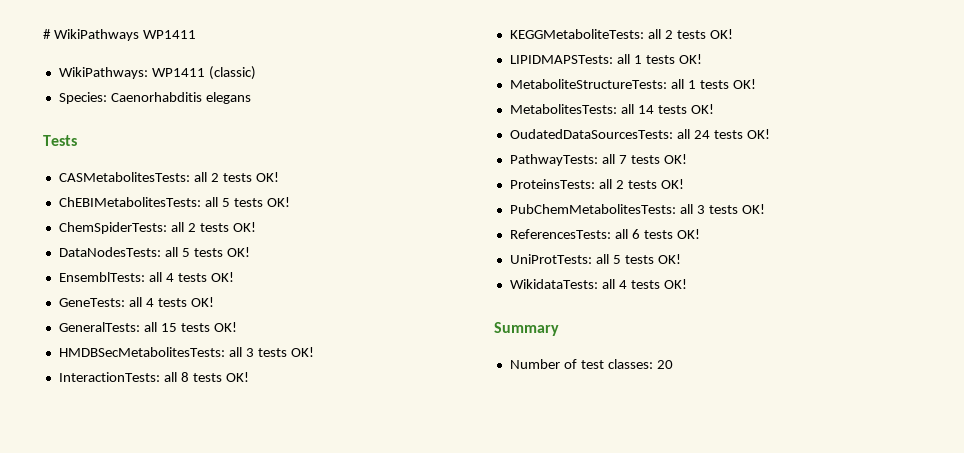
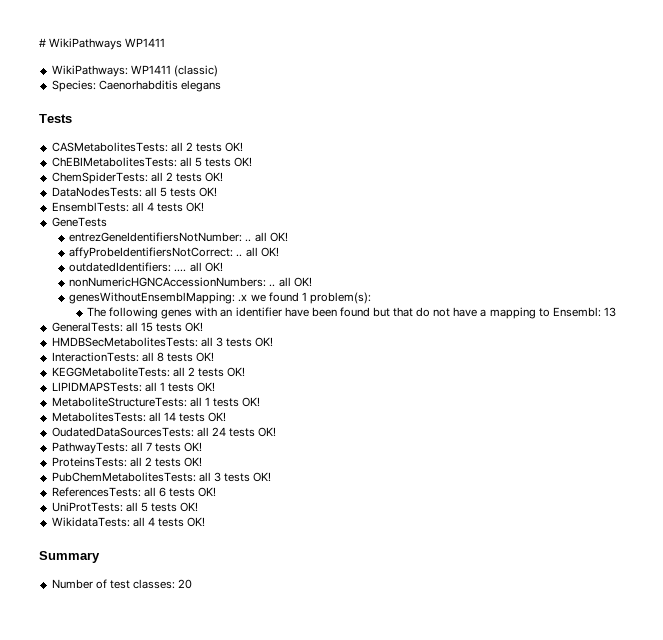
- GeneTests: all 4 tests OK!
+ GeneTests
+ entrezGeneIdentifiersNotNumber: .. all OK!
+ affyProbeIdentifiersNotCorrect: .. all OK!
+ outdatedIdentifiers: .... all OK!
+ nonNumericHGNCAccessionNumbers: .. all OK!
+ genesWithoutEnsemblMapping: .x we found 1 problem(s):
+ The following genes with an identifier have been found but that do not have a mapping to Ensembl: 13

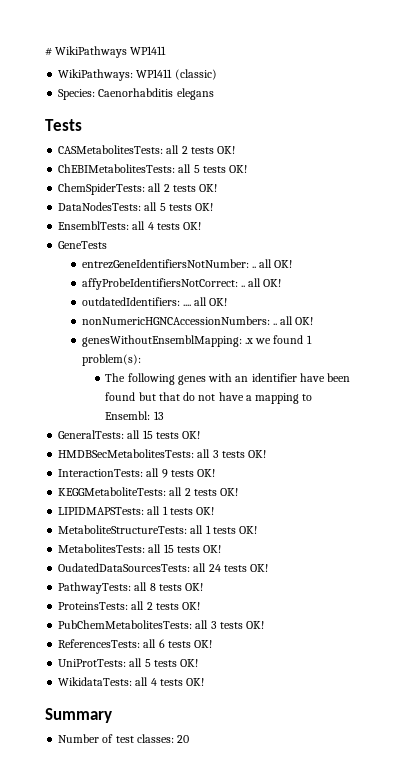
- InteractionTests: all 8 tests OK!
+ InteractionTests: all 9 tests OK!
- MetabolitesTests: all 14 tests OK!
+ MetabolitesTests: all 15 tests OK!
- PathwayTests: all 7 tests OK!
+ PathwayTests: all 8 tests OK!

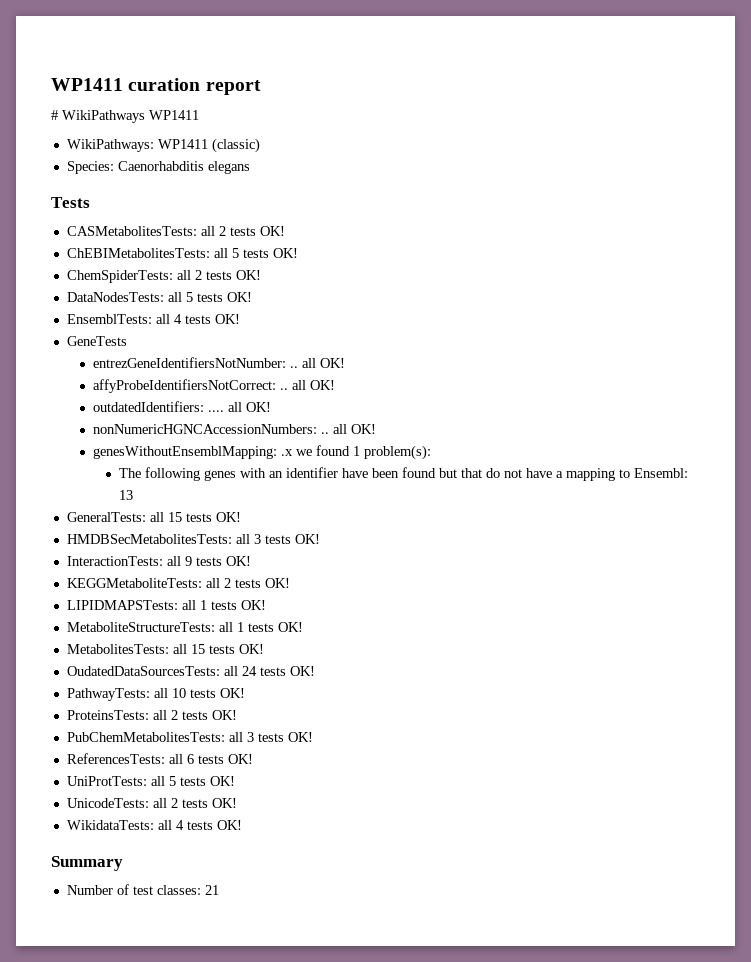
+ WP1411 curation report
- PathwayTests: all 8 tests OK!
+ PathwayTests: all 10 tests OK!
+ UnicodeTests: all 2 tests OK!
- Number of test classes: 20
+ Number of test classes: 21

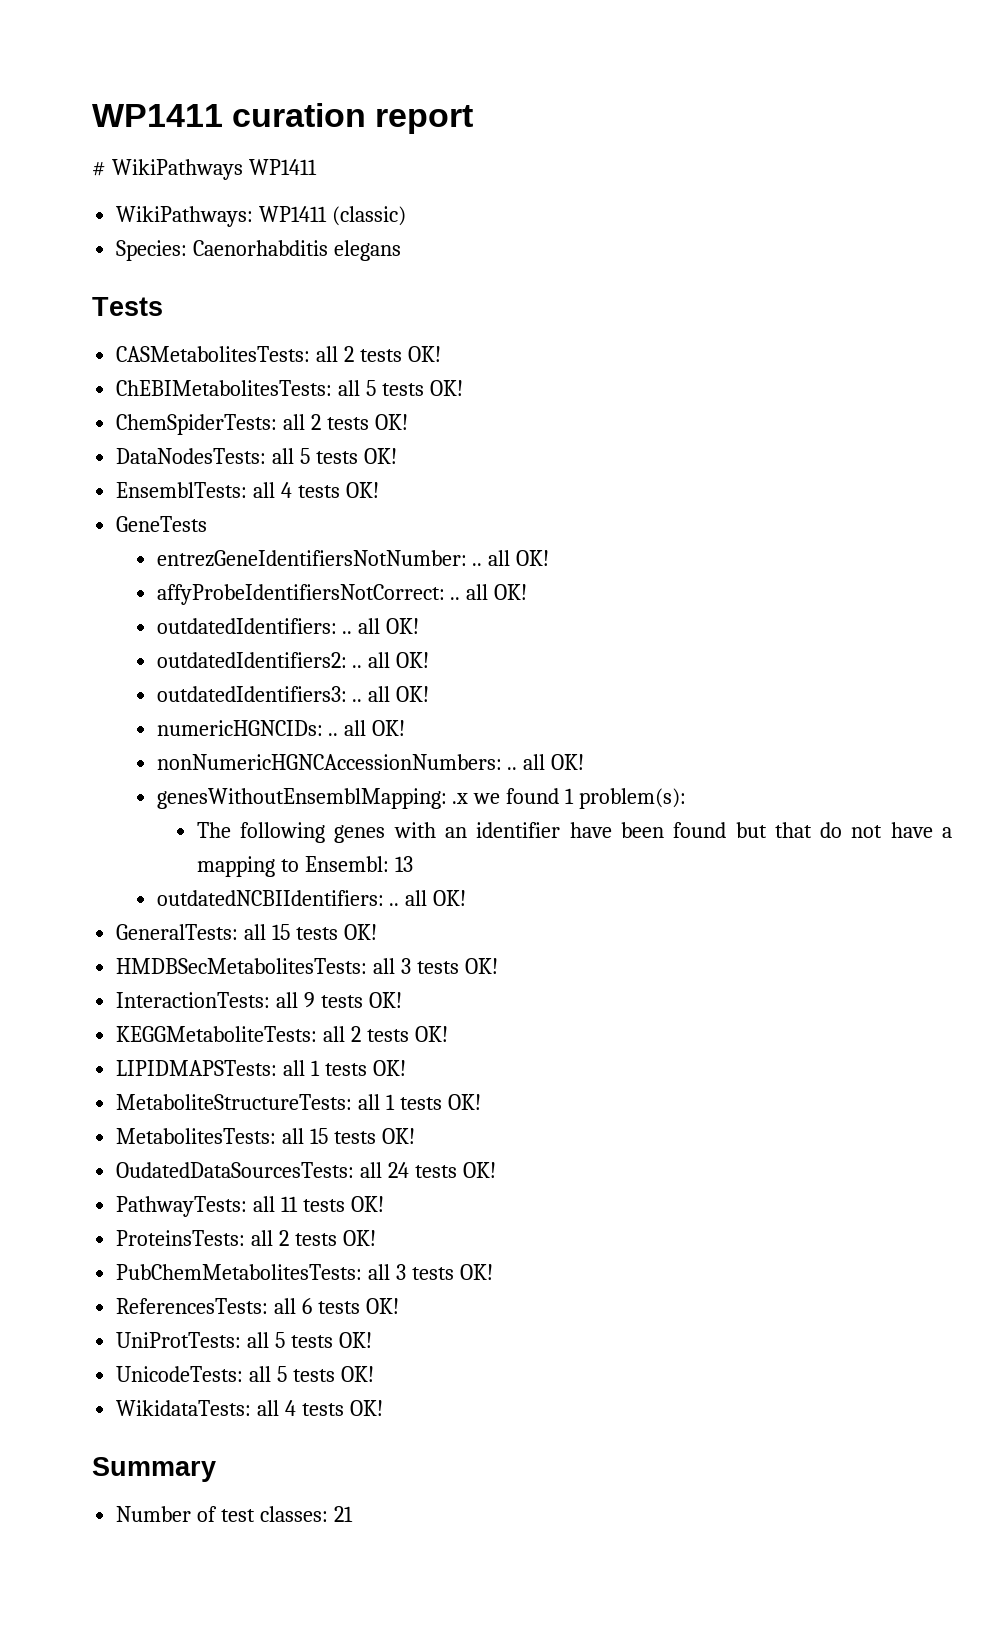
- outdatedIdentifiers: .... all OK!
+ outdatedIdentifiers: .. all OK!
+ outdatedIdentifiers2: .. all OK!
+ outdatedIdentifiers3: .. all OK!
+ numericHGNCIDs: .. all OK!
+ outdatedNCBIIdentifiers: .. all OK!
- PathwayTests: all 10 tests OK!
+ PathwayTests: all 11 tests OK!
- UnicodeTests: all 2 tests OK!
+ UnicodeTests: all 5 tests OK!

